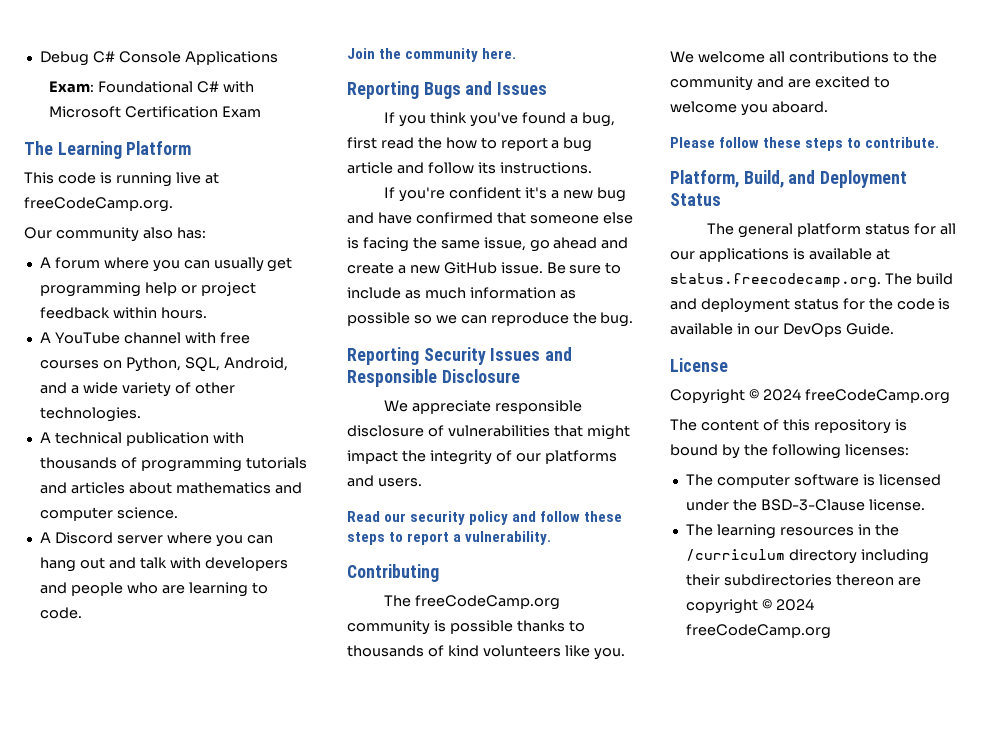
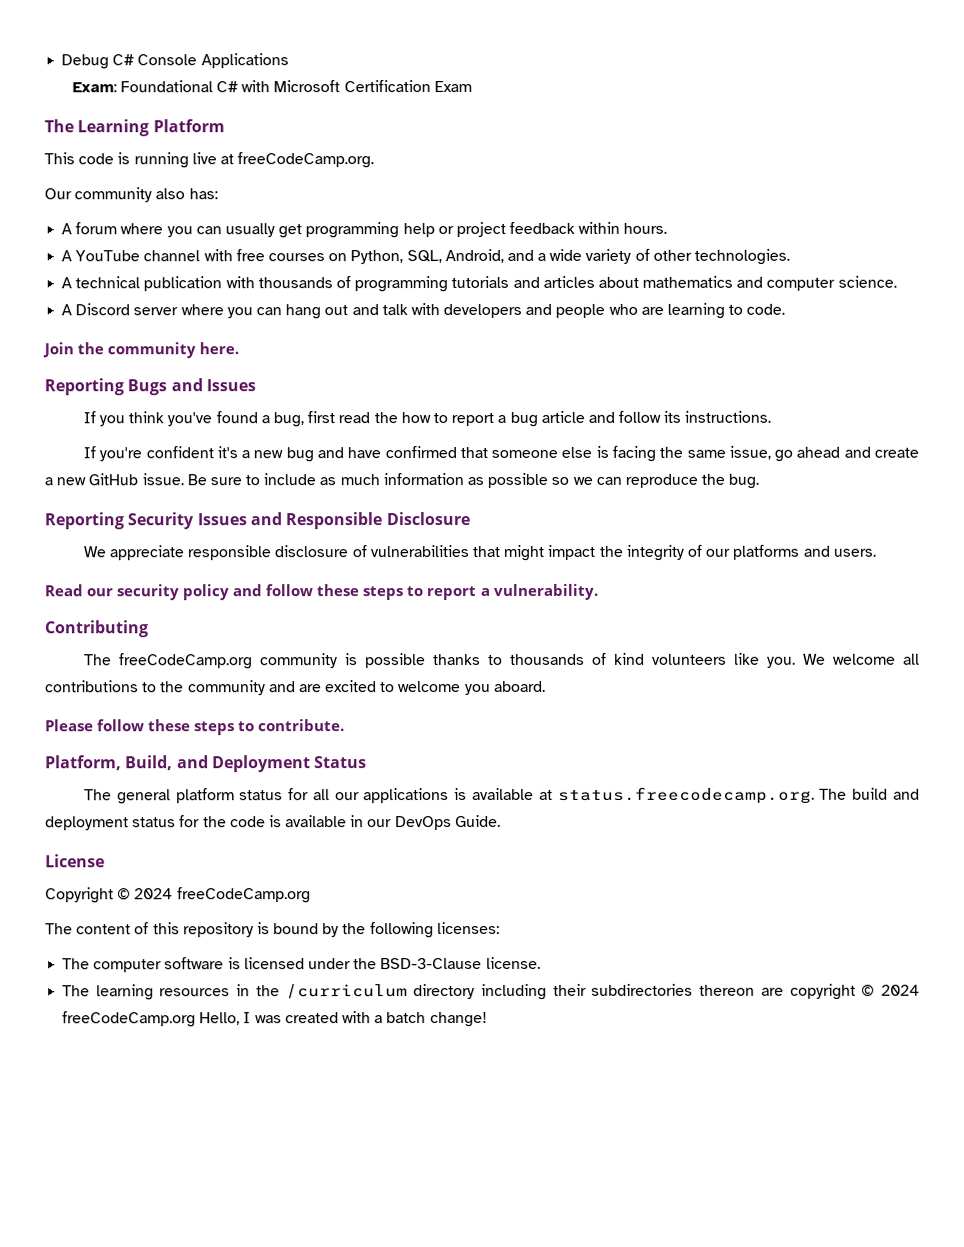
- The learning resources in the /curriculum directory including their subdirectories thereon are copyright © 2024 freeCodeCamp.org
+ The learning resources in the /curriculum directory including their subdirectories thereon are copyright © 2024 freeCodeCamp.org Hello, I was created with a batch change!

